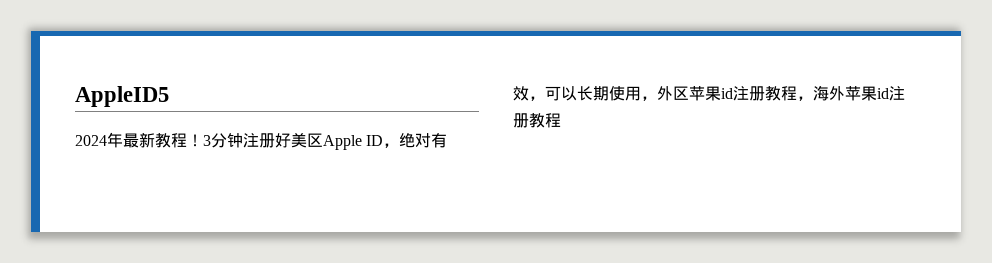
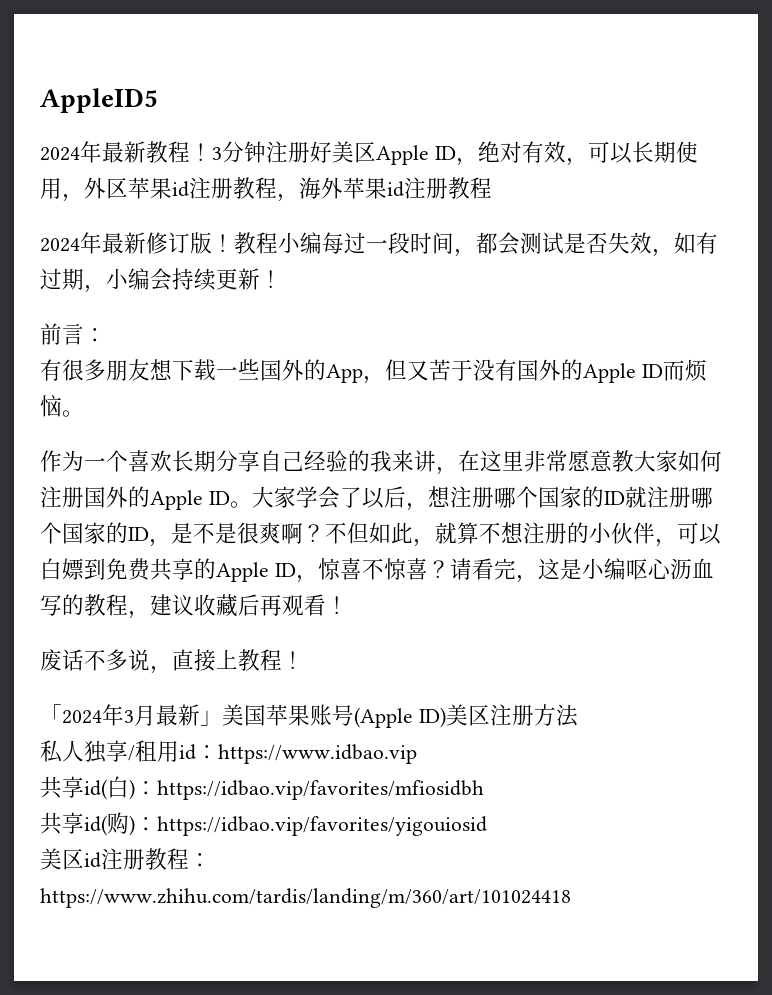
+ 2024年最新修订版！教程小编每过一段时间，都会测试是否失效，如有过期，小编会持续更新！
+ 前言：
+ 有很多朋友想下载一些国外的App，但又苦于没有国外的Apple ID而烦恼。
+ 作为一个喜欢长期分享自己经验的我来讲，在这里非常愿意教大家如何注册国外的Apple ID。大家学会了以后，想注册哪个国家的ID就注册哪个国家的ID，是不是很爽啊？不但如此，就算不想注册的小伙伴，可以白嫖到免费共享的Apple ID，惊喜不惊喜？请看完，这是小编呕心沥血写的教程，建议收藏后再观看！
+ 废话不多说，直接上教程！
+ 「2024年3月最新」美国苹果账号(Apple ID)美区注册方法
+ 私人独享/租用id：https://www.idbao.vip
+ 共享id(白)：https://idbao.vip/favorites/mfiosidbh
+ 共享id(购)：https://idbao.vip/favorites/yigouiosid
+ 美区id注册教程：https://www.zhihu.com/tardis/landing/m/360/art/101024418

